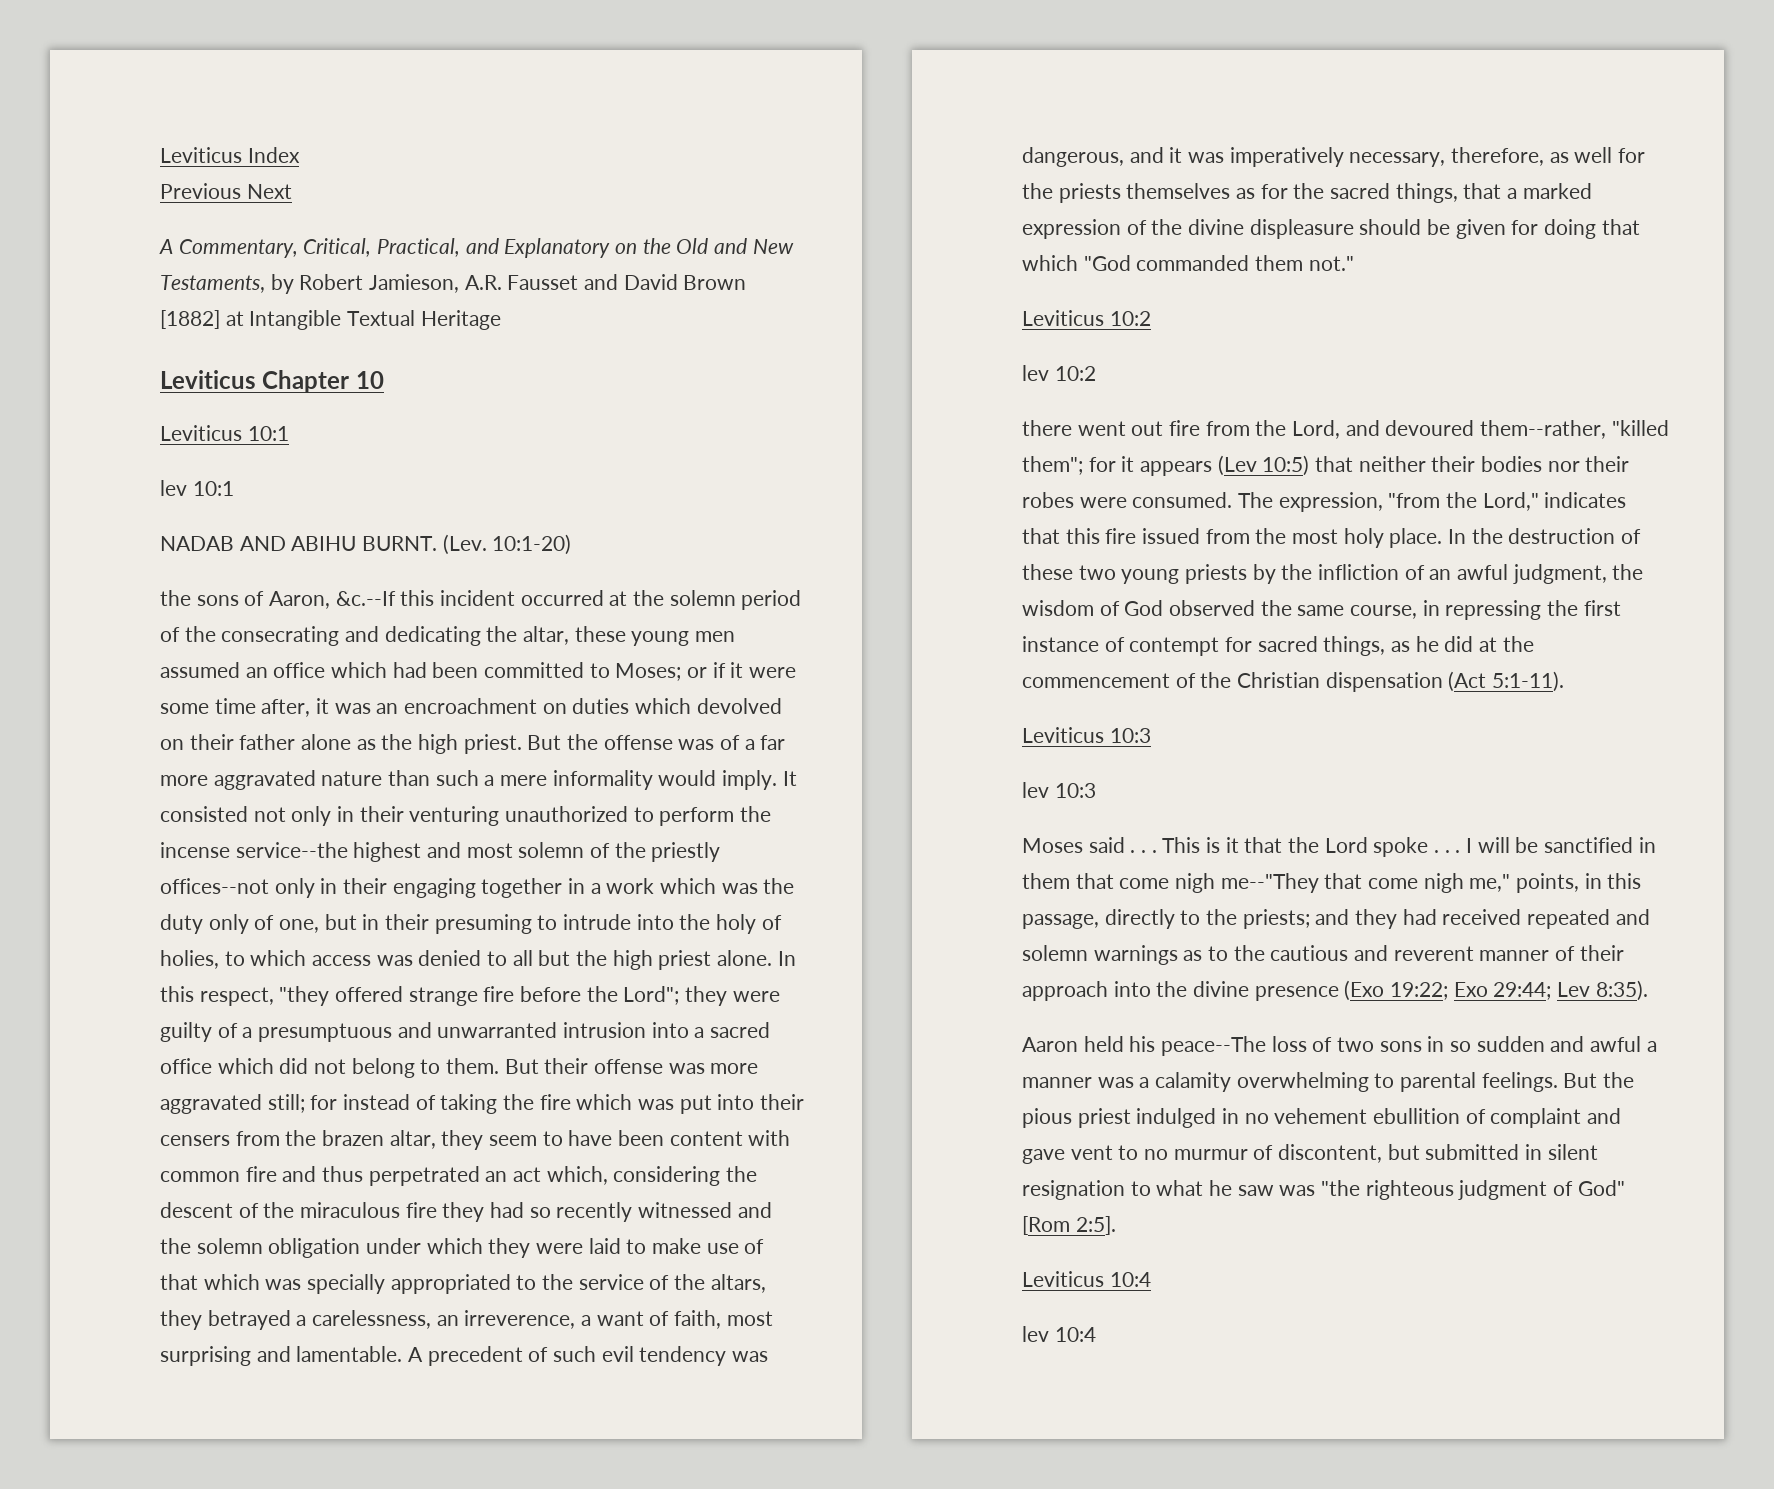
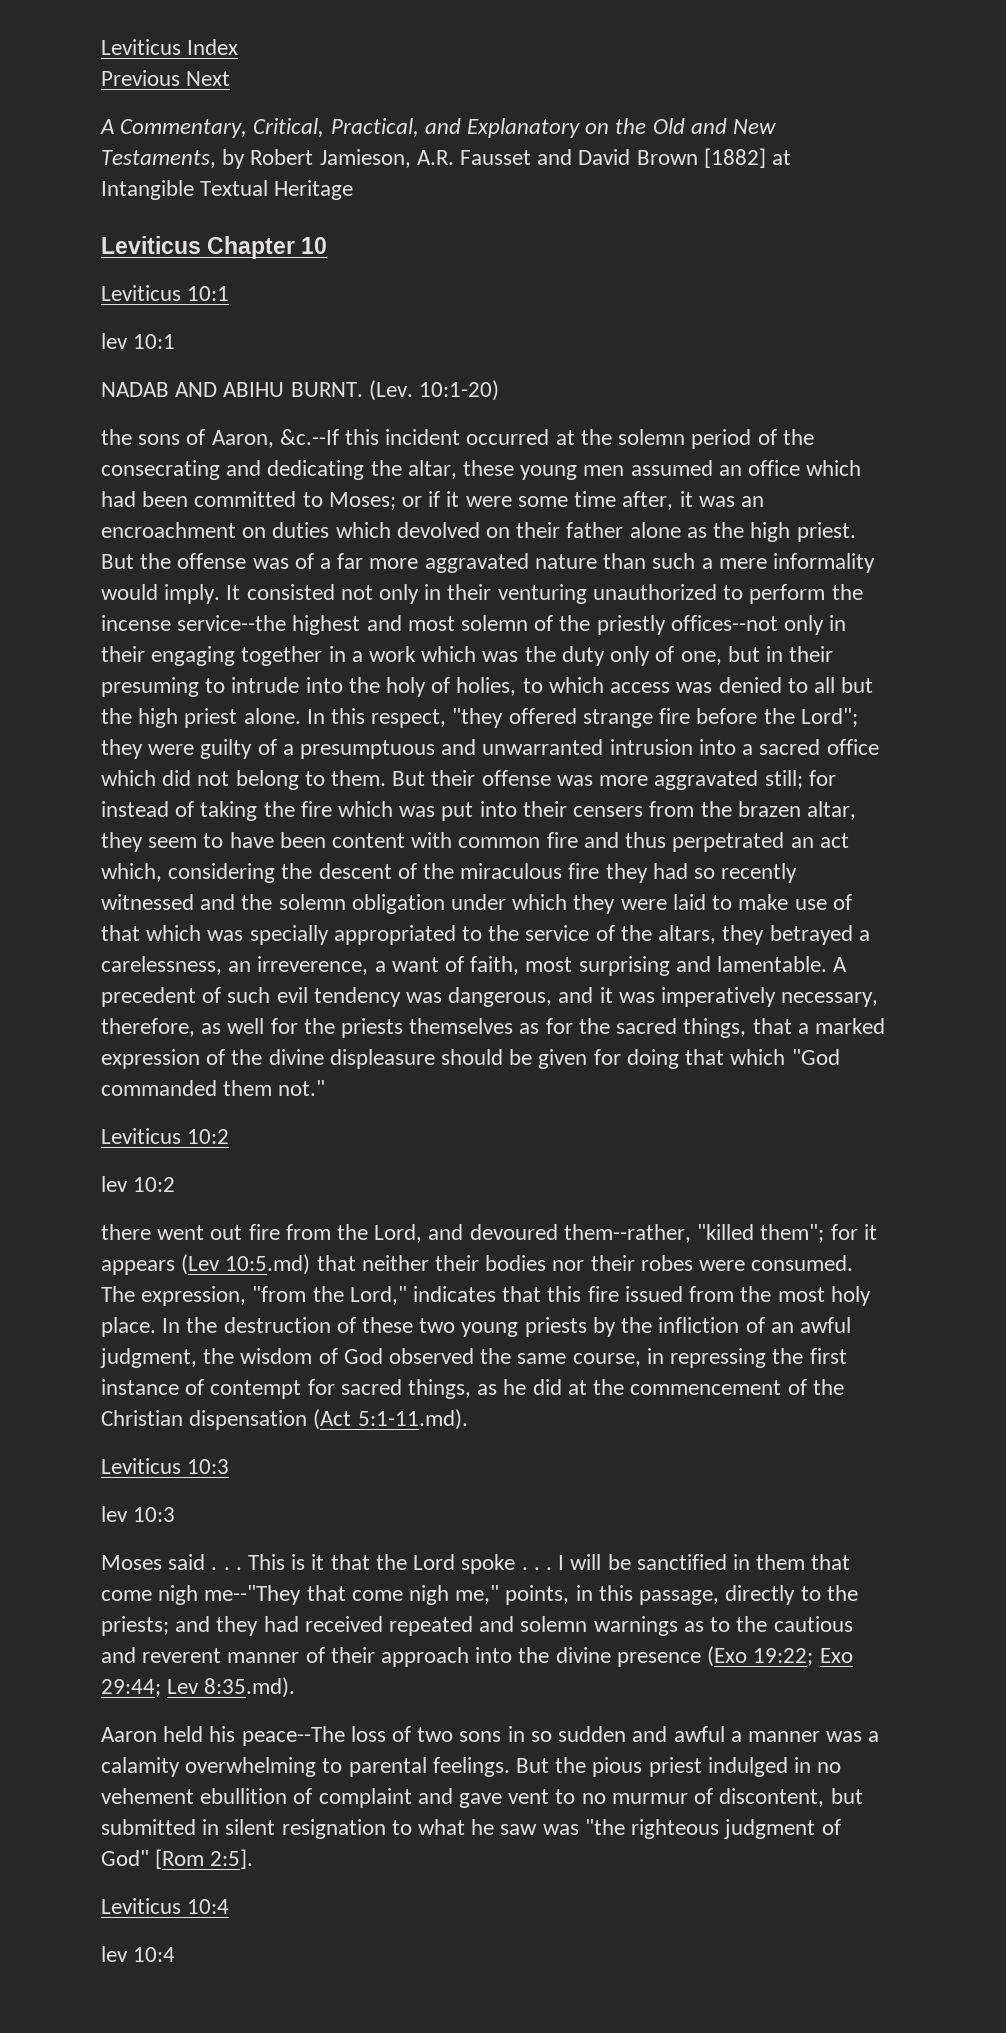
- there went out fire from the Lord, and devoured them--rather, "killed them"; for it appears (Lev 10:5) that neither their bodies nor their robes were consumed.
+ there went out fire from the Lord, and devoured them--rather, "killed them"; for it appears (Lev 10:5.md) that neither their bodies nor their robes were consumed.
- In the destruction of these two young priests by the infliction of an awful judgment, the wisdom of God observed the same course, in repressing the first instance of contempt for sacred things, as he did at the commencement of the Christian dispensation (Act 5:1-11).
+ In the destruction of these two young priests by the infliction of an awful judgment, the wisdom of God observed the same course, in repressing the first instance of contempt for sacred things, as he did at the commencement of the Christian dispensation (Act 5:1-11.md).
- I will be sanctified in them that come nigh me--"They that come nigh me," points, in this passage, directly to the priests; and they had received repeated and solemn warnings as to the cautious and reverent manner of their approach into the divine presence (Exo 19:22; Exo 29:44; Lev 8:35).
+ I will be sanctified in them that come nigh me--"They that come nigh me," points, in this passage, directly to the priests; and they had received repeated and solemn warnings as to the cautious and reverent manner of their approach into the divine presence (Exo 19:22; Exo 29:44; Lev 8:35.md).

